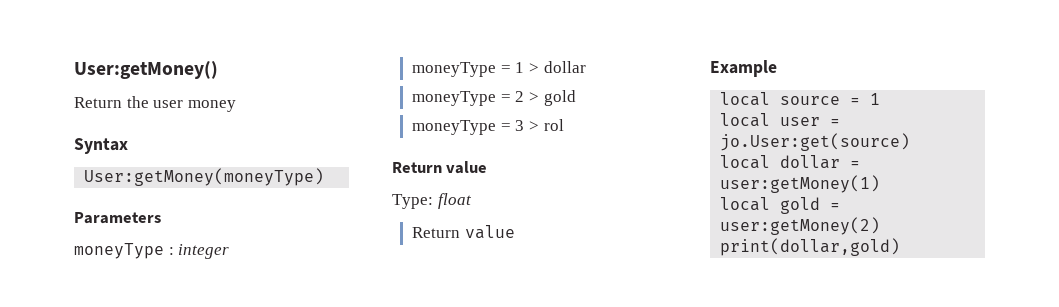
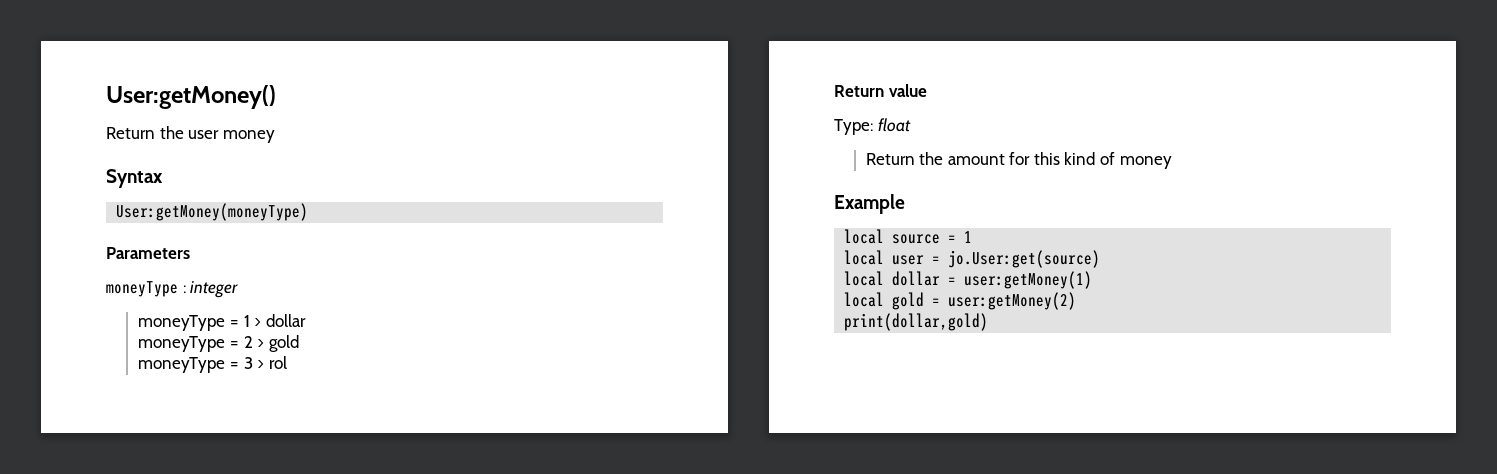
  Type: float
- Return value
+ Return the amount for this kind of money

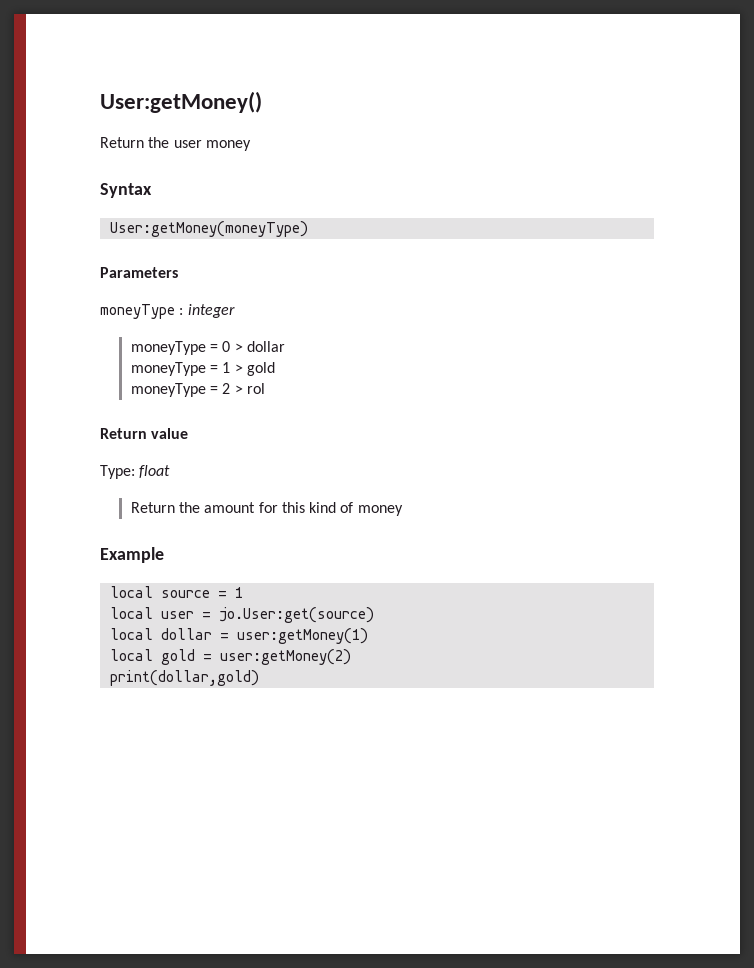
- moneyType = 1 > dollar
+ moneyType = 0 > dollar
- moneyType = 2 > gold
+ moneyType = 1 > gold
- moneyType = 3 > rol
+ moneyType = 2 > rol

